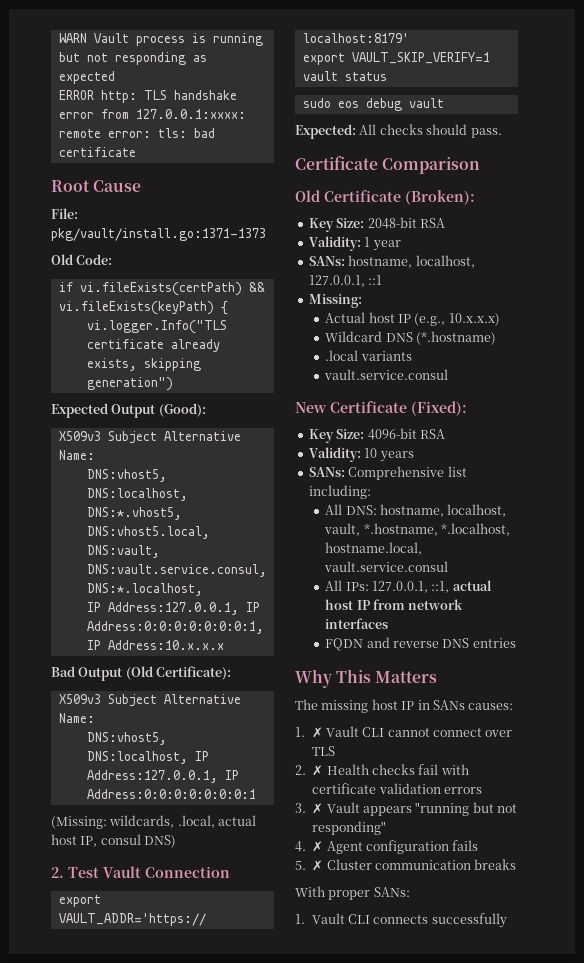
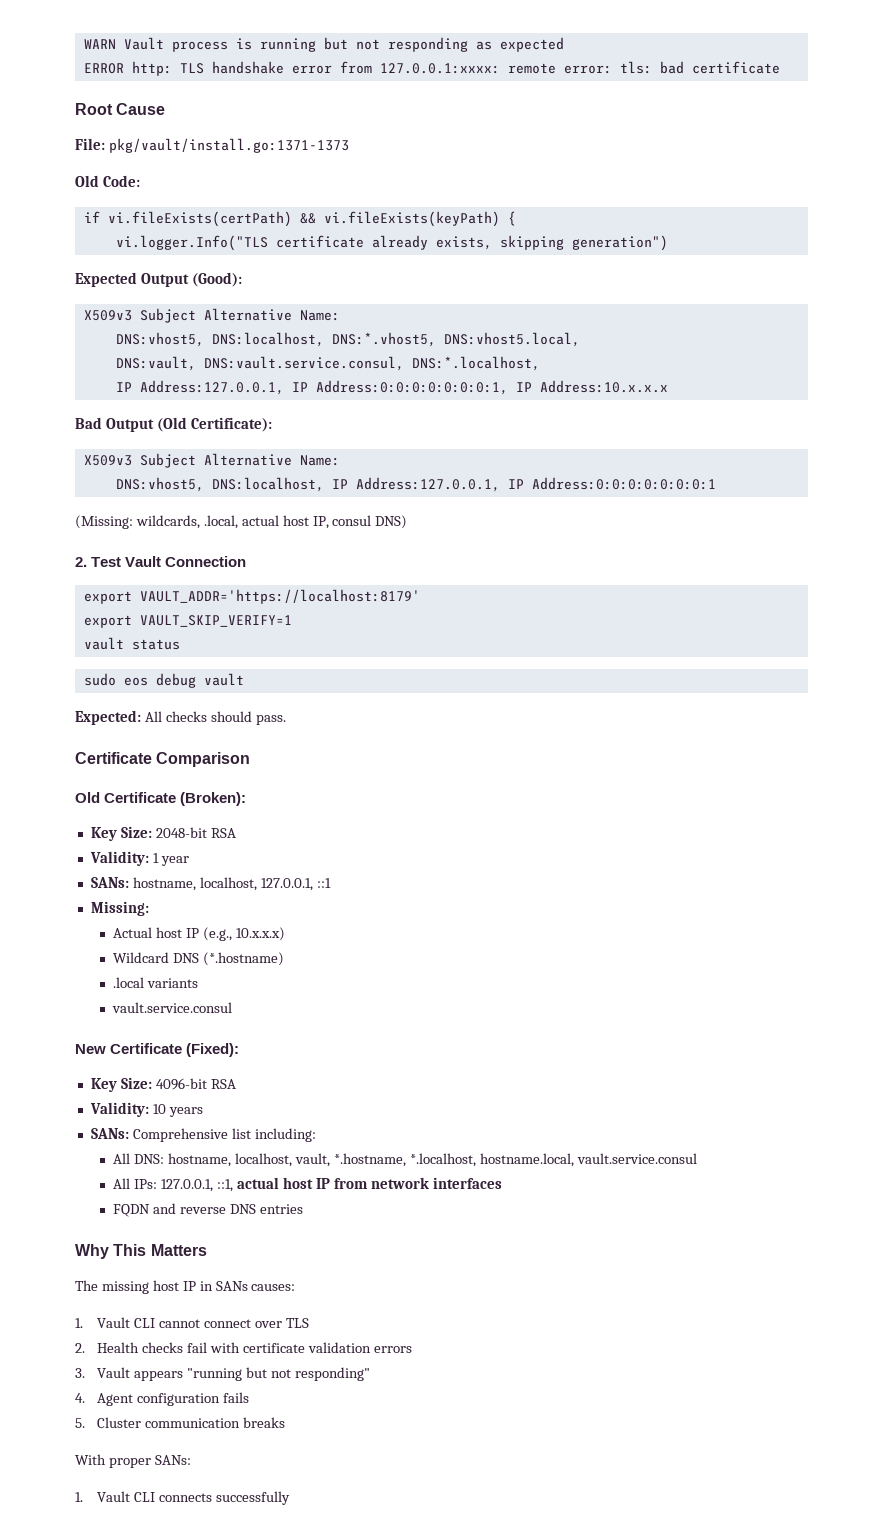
- 1. ✗ Vault CLI cannot connect over TLS
+ 1. Vault CLI cannot connect over TLS
- 2. ✗ Health checks fail with certificate validation errors
+ 2. Health checks fail with certificate validation errors
- 3. ✗ Vault appears "running but not responding"
+ 3. Vault appears "running but not responding"
- 4. ✗ Agent configuration fails
+ 4. Agent configuration fails
- 5. ✗ Cluster communication breaks
+ 5. Cluster communication breaks

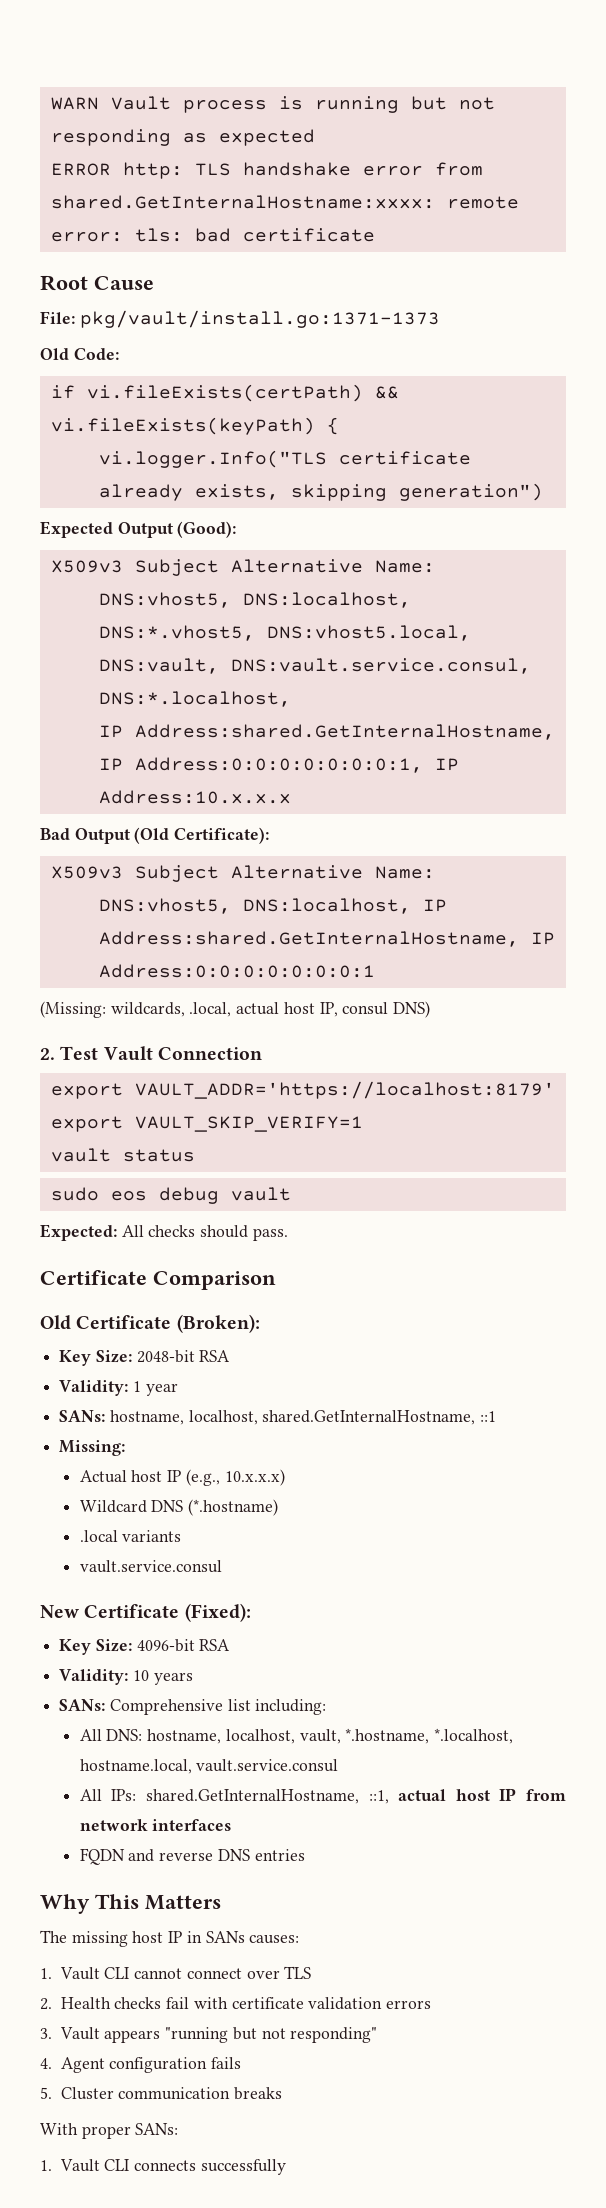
- ERROR http: TLS handshake error from 127.0.0.1:xxxx: remote error: tls: bad certificate
+ ERROR http: TLS handshake error from shared.GetInternalHostname:xxxx: remote error: tls: bad certificate
- IP Address:127.0.0.1, IP Address:0:0:0:0:0:0:0:1, IP Address:10.x.x.x
+ IP Address:shared.GetInternalHostname, IP Address:0:0:0:0:0:0:0:1, IP Address:10.x.x.x
- DNS:vhost5, DNS:localhost, IP Address:127.0.0.1, IP Address:0:0:0:0:0:0:0:1
+ DNS:vhost5, DNS:localhost, IP Address:shared.GetInternalHostname, IP Address:0:0:0:0:0:0:0:1
- SANs: hostname, localhost, 127.0.0.1, ::1
+ SANs: hostname, localhost, shared.GetInternalHostname, ::1
- All IPs: 127.0.0.1, ::1, actual host IP from network interfaces
+ All IPs: shared.GetInternalHostname, ::1, actual host IP from network interfaces

